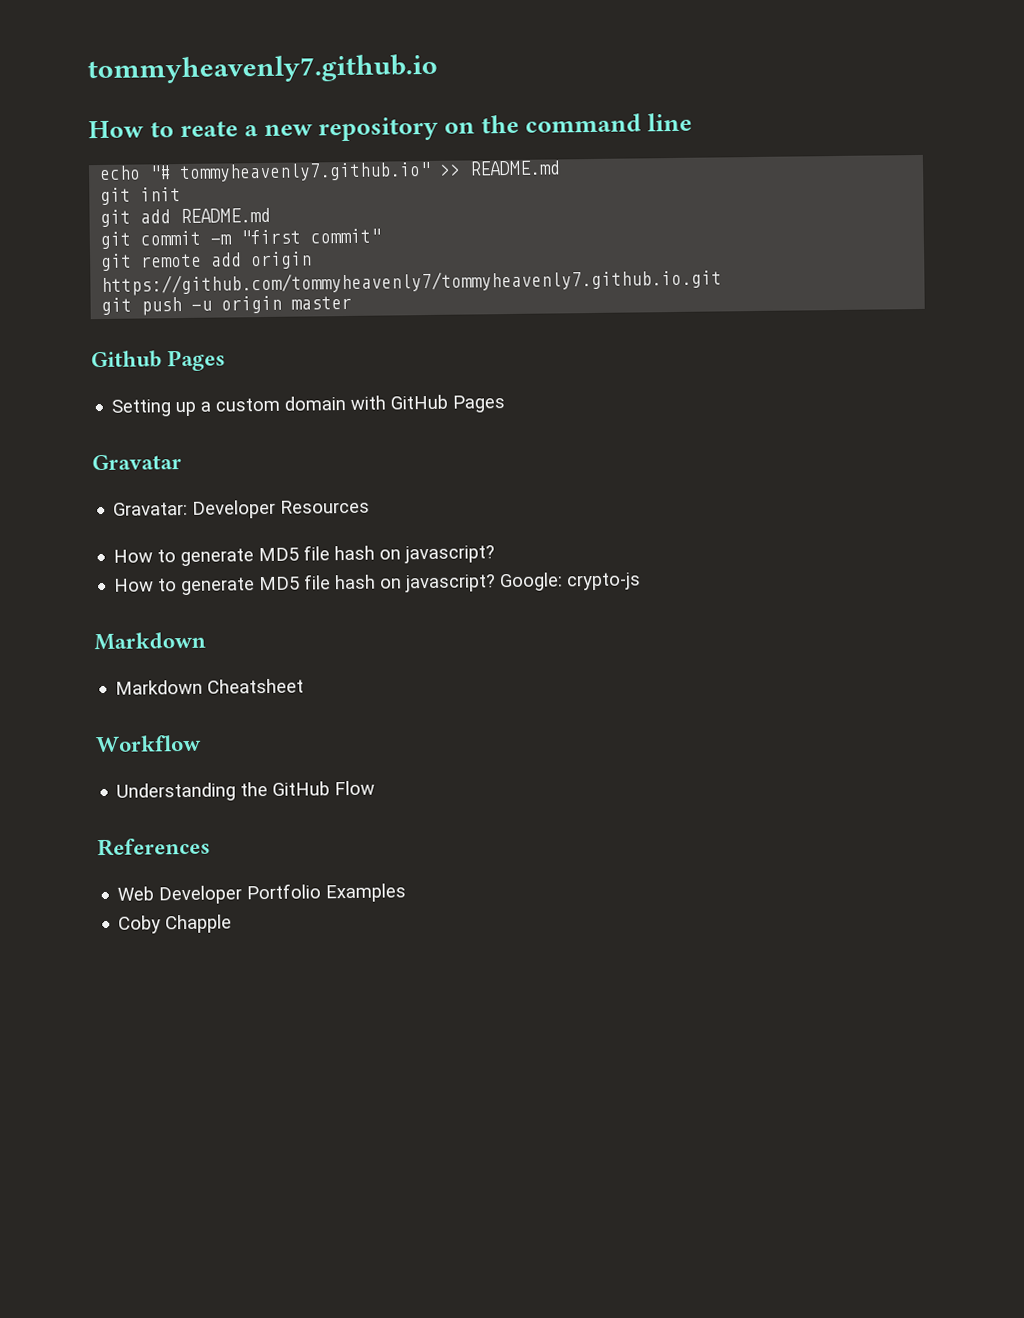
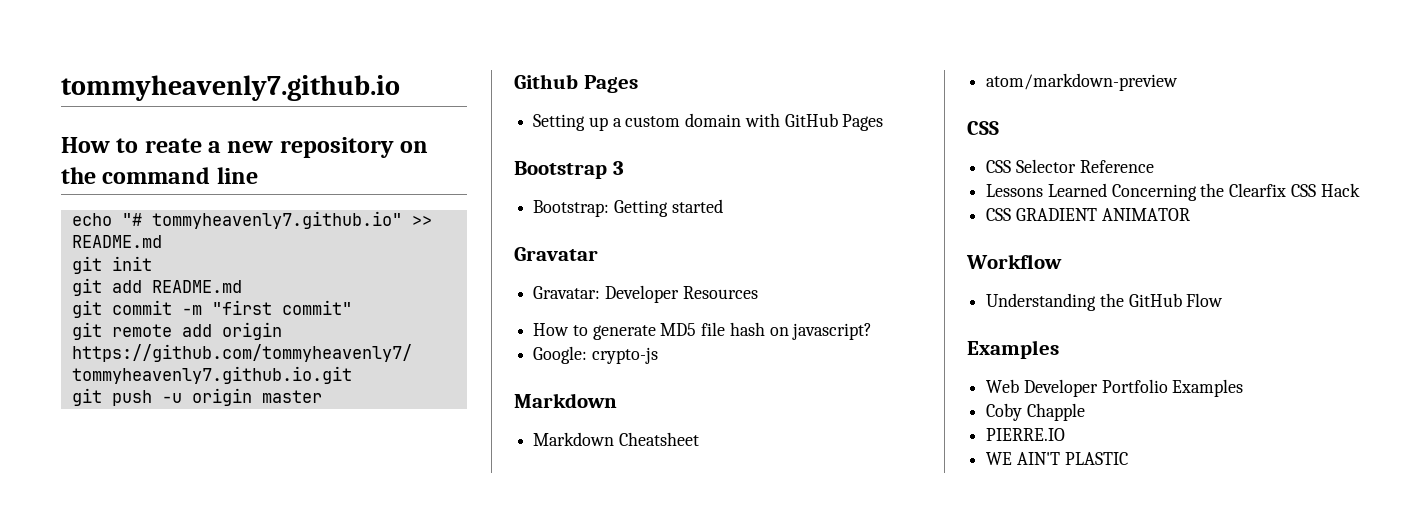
+ Bootstrap 3
+ Bootstrap: Getting started
  Gravatar: Developer Resources
  How to generate MD5 file hash on javascript?
- How to generate MD5 file hash on javascript? Google: crypto-js
+ Google: crypto-js
+ atom/markdown-preview
+ CSS
+ CSS Selector Reference
+ Lessons Learned Concerning the Clearfix CSS Hack
+ CSS GRADIENT ANIMATOR
  Understanding the GitHub Flow
- References
+ Examples
+ PIERRE.IO
+ WE AIN'T PLASTIC

